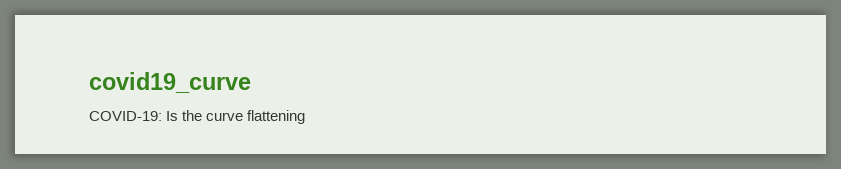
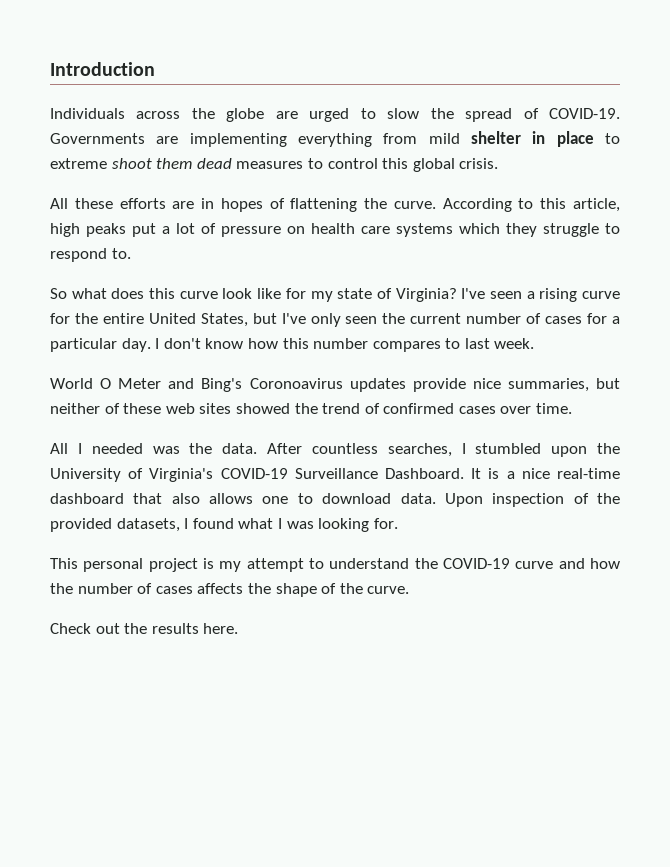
- covid19_curve
- COVID-19: Is the curve flattening
+ Introduction
+ Individuals across the globe are urged to slow the spread of COVID-19. Governments are implementing everything from mild shelter in place to extreme shoot them dead measures to control this global crisis.
+ All these efforts are in hopes of flattening the curve. According to this article, high peaks put a lot of pressure on health care systems which they struggle to respond to.
+ So what does this curve look like for my state of Virginia? I've seen a rising curve for the entire United States, but I've only seen the current number of cases for a particular day. I don't know how this number compares to last week.
+ World O Meter and Bing's Coronoavirus updates provide nice summaries, but neither of these web sites showed the trend of confirmed cases over time.
+ All I needed was the data. After countless searches, I stumbled upon the University of Virginia's COVID-19 Surveillance Dashboard. It is a nice real-time dashboard that also allows one to download data. Upon inspection of the provided datasets, I found what I was looking for.
+ This personal project is my attempt to understand the COVID-19 curve and how the number of cases affects the shape of the curve.
+ Check out the results here.

